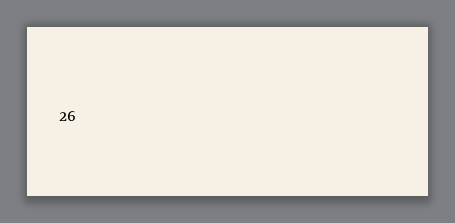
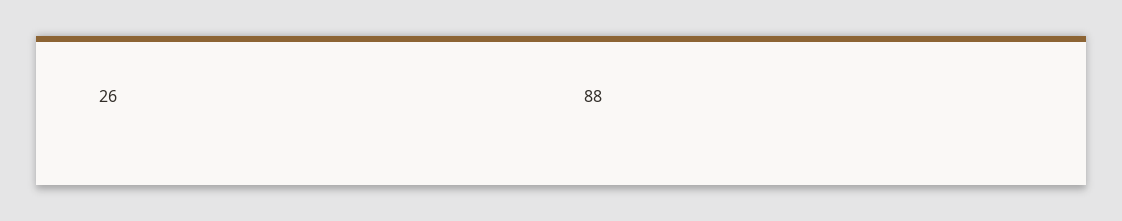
+ 88

